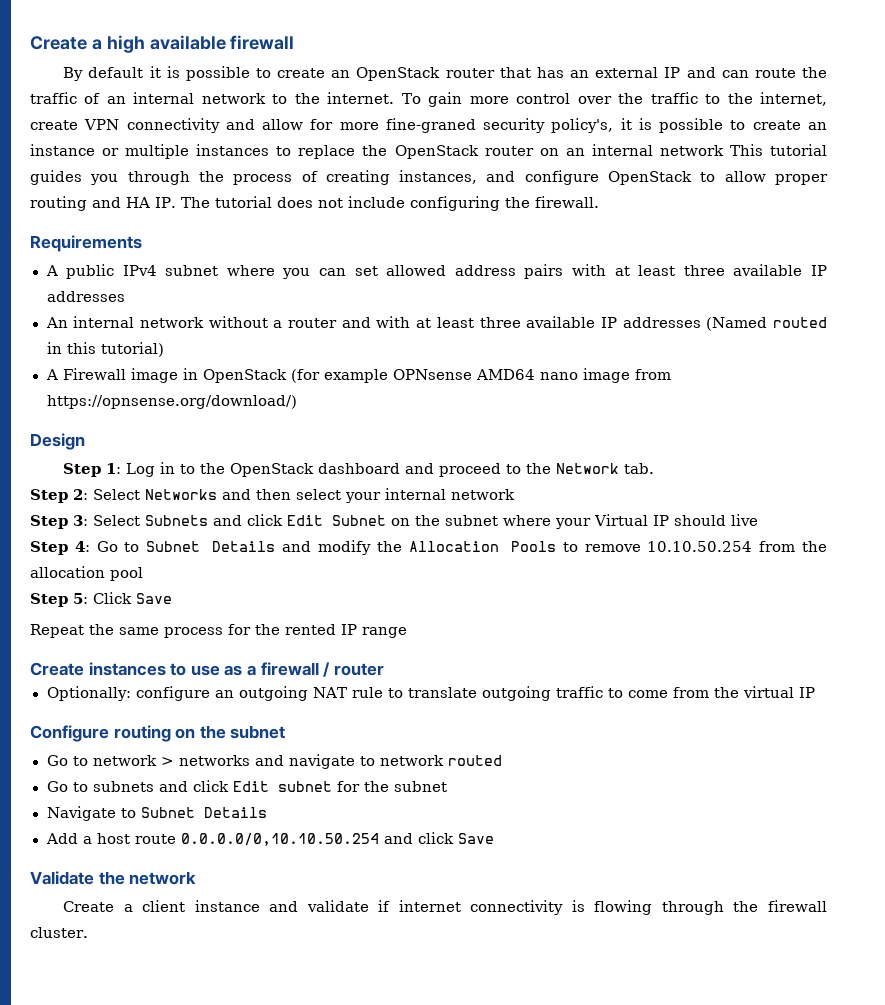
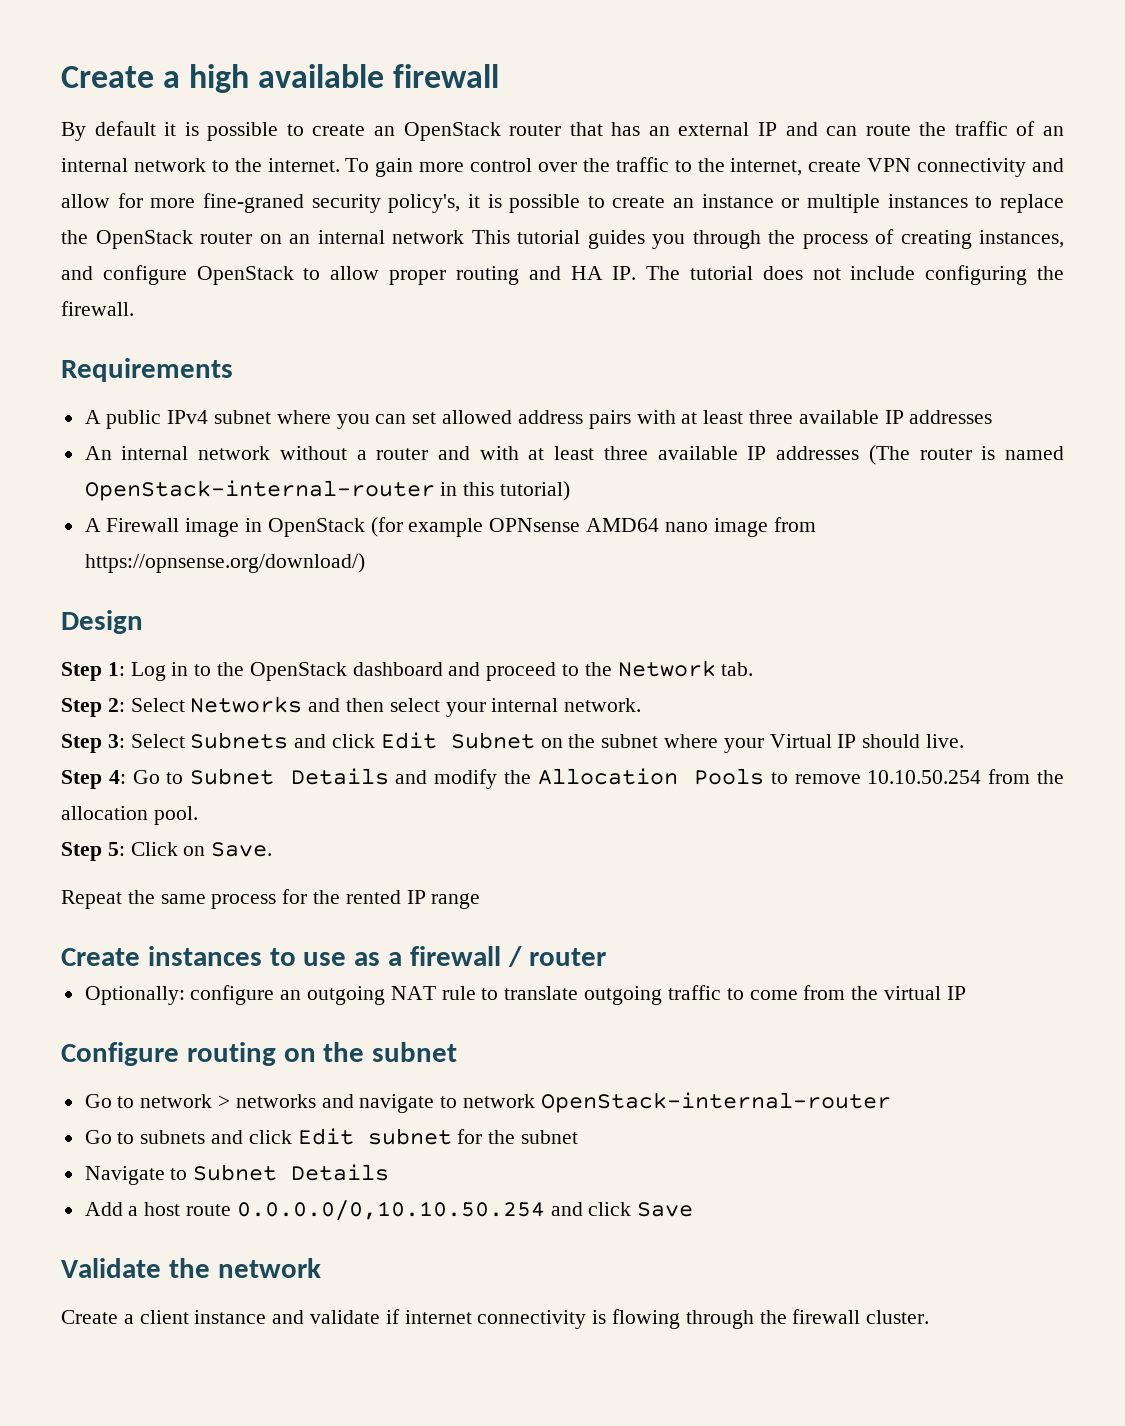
- An internal network without a router and with at least three available IP addresses (Named routed in this tutorial)
+ An internal network without a router and with at least three available IP addresses (The router is named OpenStack-internal-router in this tutorial)
- Step 2: Select Networks and then select your internal network
+ Step 2: Select Networks and then select your internal network.
- Step 3: Select Subnets and click Edit Subnet on the subnet where your Virtual IP should live
+ Step 3: Select Subnets and click Edit Subnet on the subnet where your Virtual IP should live.
- Step 4: Go to Subnet Details and modify the Allocation Pools to remove 10.10.50.254 from the allocation pool
+ Step 4: Go to Subnet Details and modify the Allocation Pools to remove 10.10.50.254 from the allocation pool.
- Step 5: Click Save
+ Step 5: Click on Save.
- Go to network > networks and navigate to network routed
+ Go to network > networks and navigate to network OpenStack-internal-router

